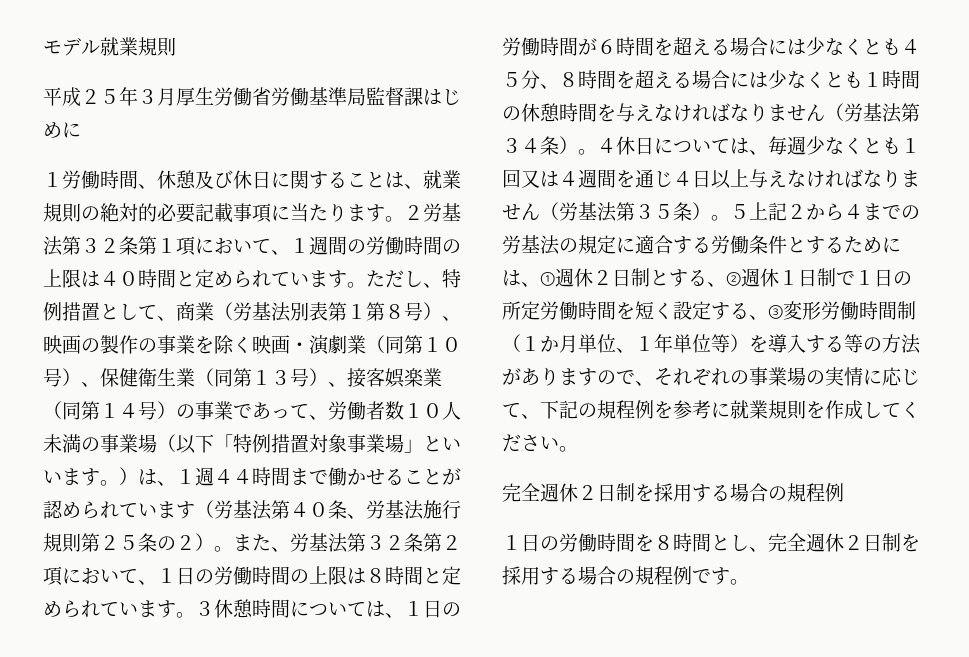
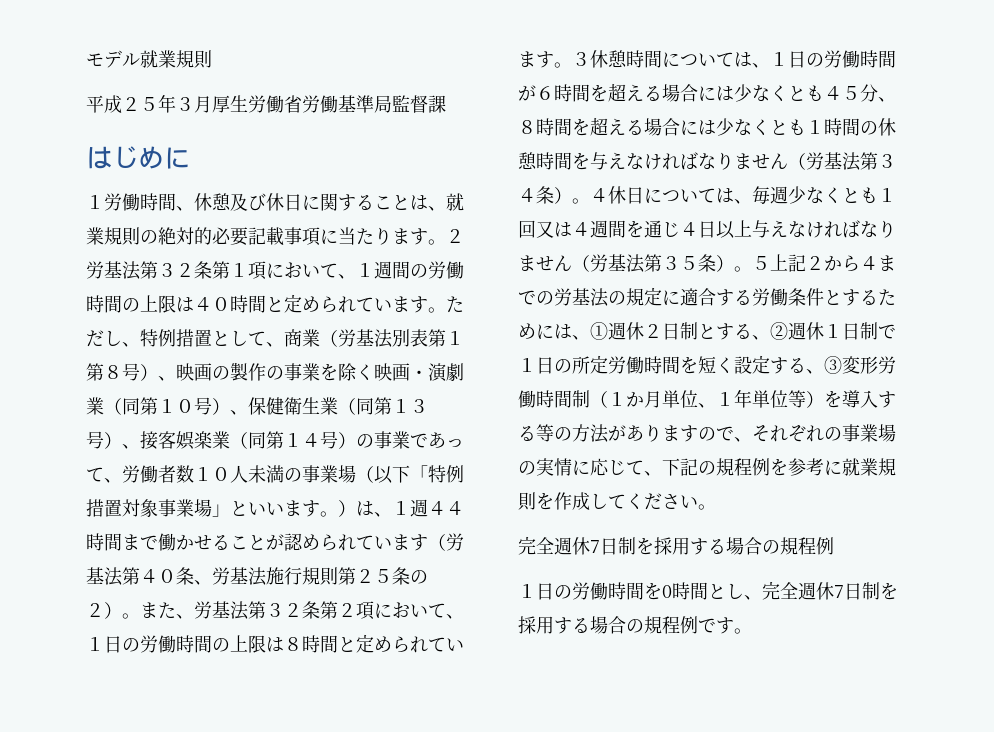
- 平成２５年３月厚生労働省労働基準局監督課はじめに
+ 平成２５年３月厚生労働省労働基準局監督課
+ はじめに
  ５上記２から４までの労基法の規定に適合する労働条件とするためには、①週休２日制とする、②週休１日制で１日の所定労働時間を短く設定する、③変形労働時間制（１か月単位、１年単位等）を導入する等の方法がありますので、それぞれの事業場の実情に応じて、下記の規程例を参考に就業規則を作成してください。
- 完全週休２日制を採用する場合の規程例
+ 完全週休7日制を採用する場合の規程例
- １日の労働時間を８時間とし、完全週休２日制を採用する場合の規程例です。
+ １日の労働時間を0時間とし、完全週休7日制を採用する場合の規程例です。

